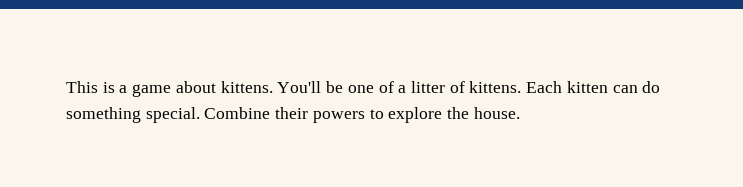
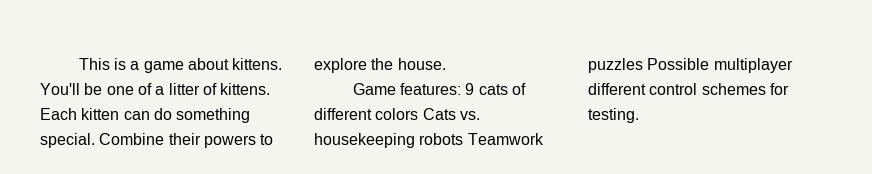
+ Game features: 9 cats of different colors Cats vs. housekeeping robots Teamwork puzzles Possible multiplayer different control schemes for testing.

